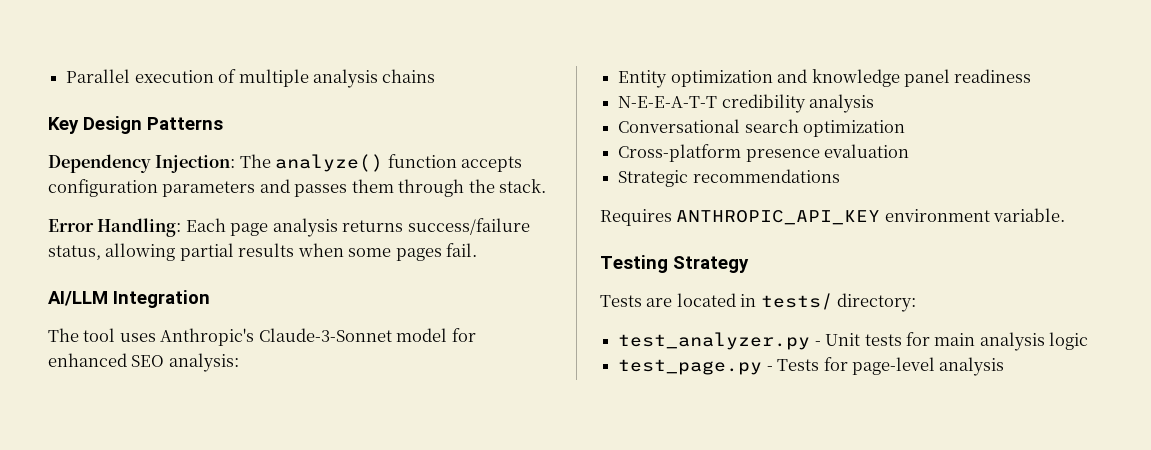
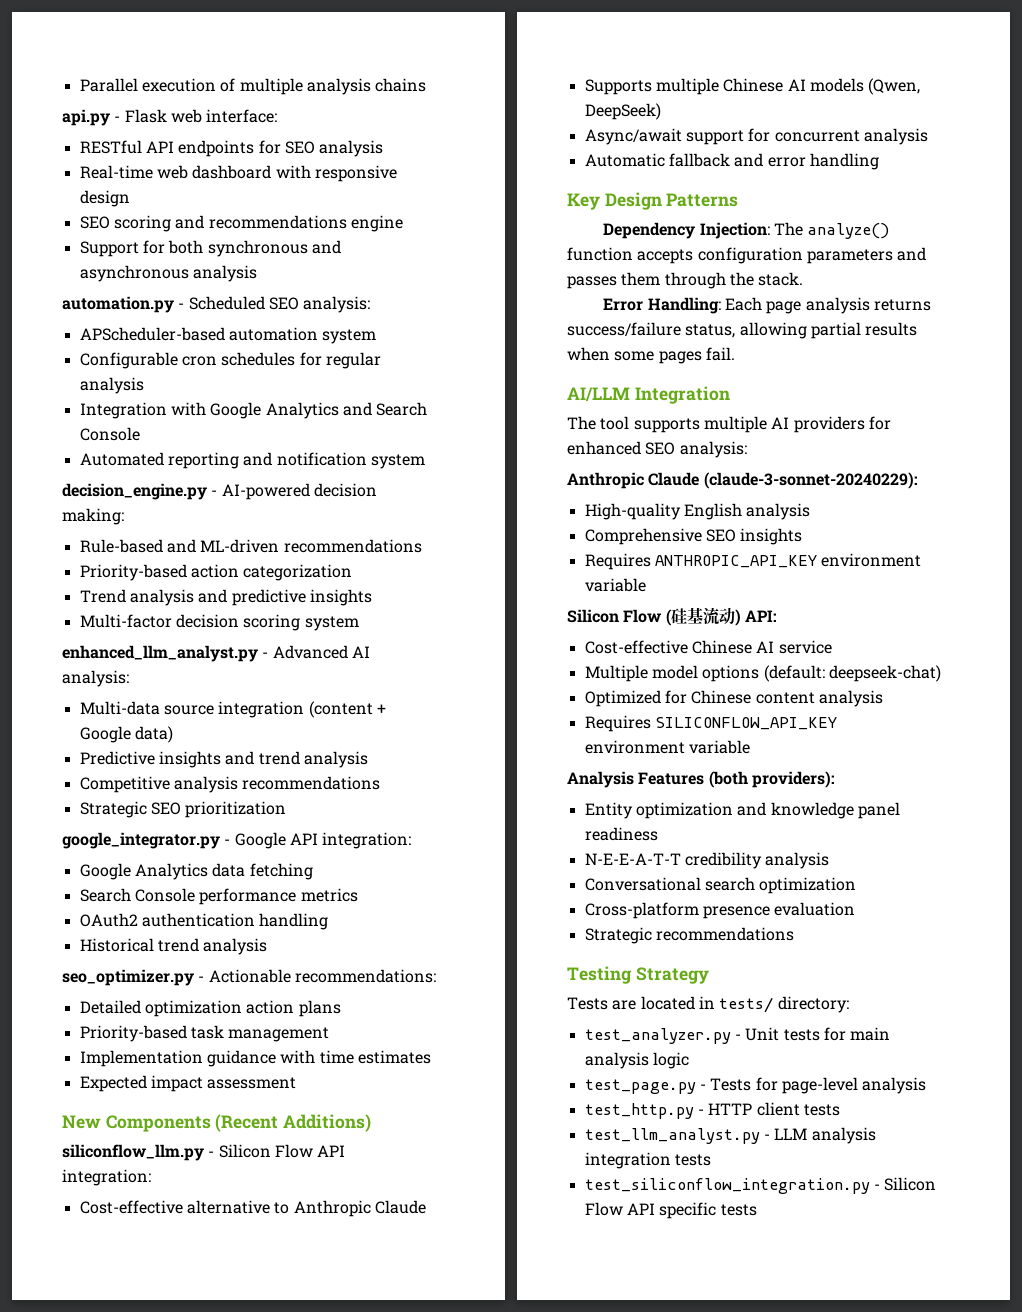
+ api.py - Flask web interface:
+ RESTful API endpoints for SEO analysis
+ Real-time web dashboard with responsive design
+ SEO scoring and recommendations engine
+ Support for both synchronous and asynchronous analysis
+ automation.py - Scheduled SEO analysis:
+ APScheduler-based automation system
+ Configurable cron schedules for regular analysis
+ Integration with Google Analytics and Search Console
+ Automated reporting and notification system
+ decision_engine.py - AI-powered decision making:
+ Rule-based and ML-driven recommendations
+ Priority-based action categorization
+ Trend analysis and predictive insights
+ Multi-factor decision scoring system
+ enhanced_llm_analyst.py - Advanced AI analysis:
+ Multi-data source integration (content + Google data)
+ Predictive insights and trend analysis
+ Competitive analysis recommendations
+ Strategic SEO prioritization
+ google_integrator.py - Google API integration:
+ Google Analytics data fetching
+ Search Console performance metrics
+ OAuth2 authentication handling
+ Historical trend analysis
+ seo_optimizer.py - Actionable recommendations:
+ Detailed optimization action plans
+ Priority-based task management
+ Implementation guidance with time estimates
+ Expected impact assessment
+ New Components (Recent Additions)
+ siliconflow_llm.py - Silicon Flow API integration:
+ Cost-effective alternative to Anthropic Claude
+ Supports multiple Chinese AI models (Qwen, DeepSeek)
+ Async/await support for concurrent analysis
+ Automatic fallback and error handling
- The tool uses Anthropic's Claude-3-Sonnet model for enhanced SEO analysis:
+ The tool supports multiple AI providers for enhanced SEO analysis:
+ Anthropic Claude (claude-3-sonnet-20240229):
+ High-quality English analysis
+ Comprehensive SEO insights
+ Requires ANTHROPIC_API_KEY environment variable
+ Silicon Flow (硅基流动) API:
+ Cost-effective Chinese AI service
+ Multiple model options (default: deepseek-chat)
+ Optimized for Chinese content analysis
+ Requires SILICONFLOW_API_KEY environment variable
+ Analysis Features (both providers):
- Requires ANTHROPIC_API_KEY environment variable.
+ test_http.py - HTTP client tests
+ test_llm_analyst.py - LLM analysis integration tests
+ test_siliconflow_integration.py - Silicon Flow API specific tests

